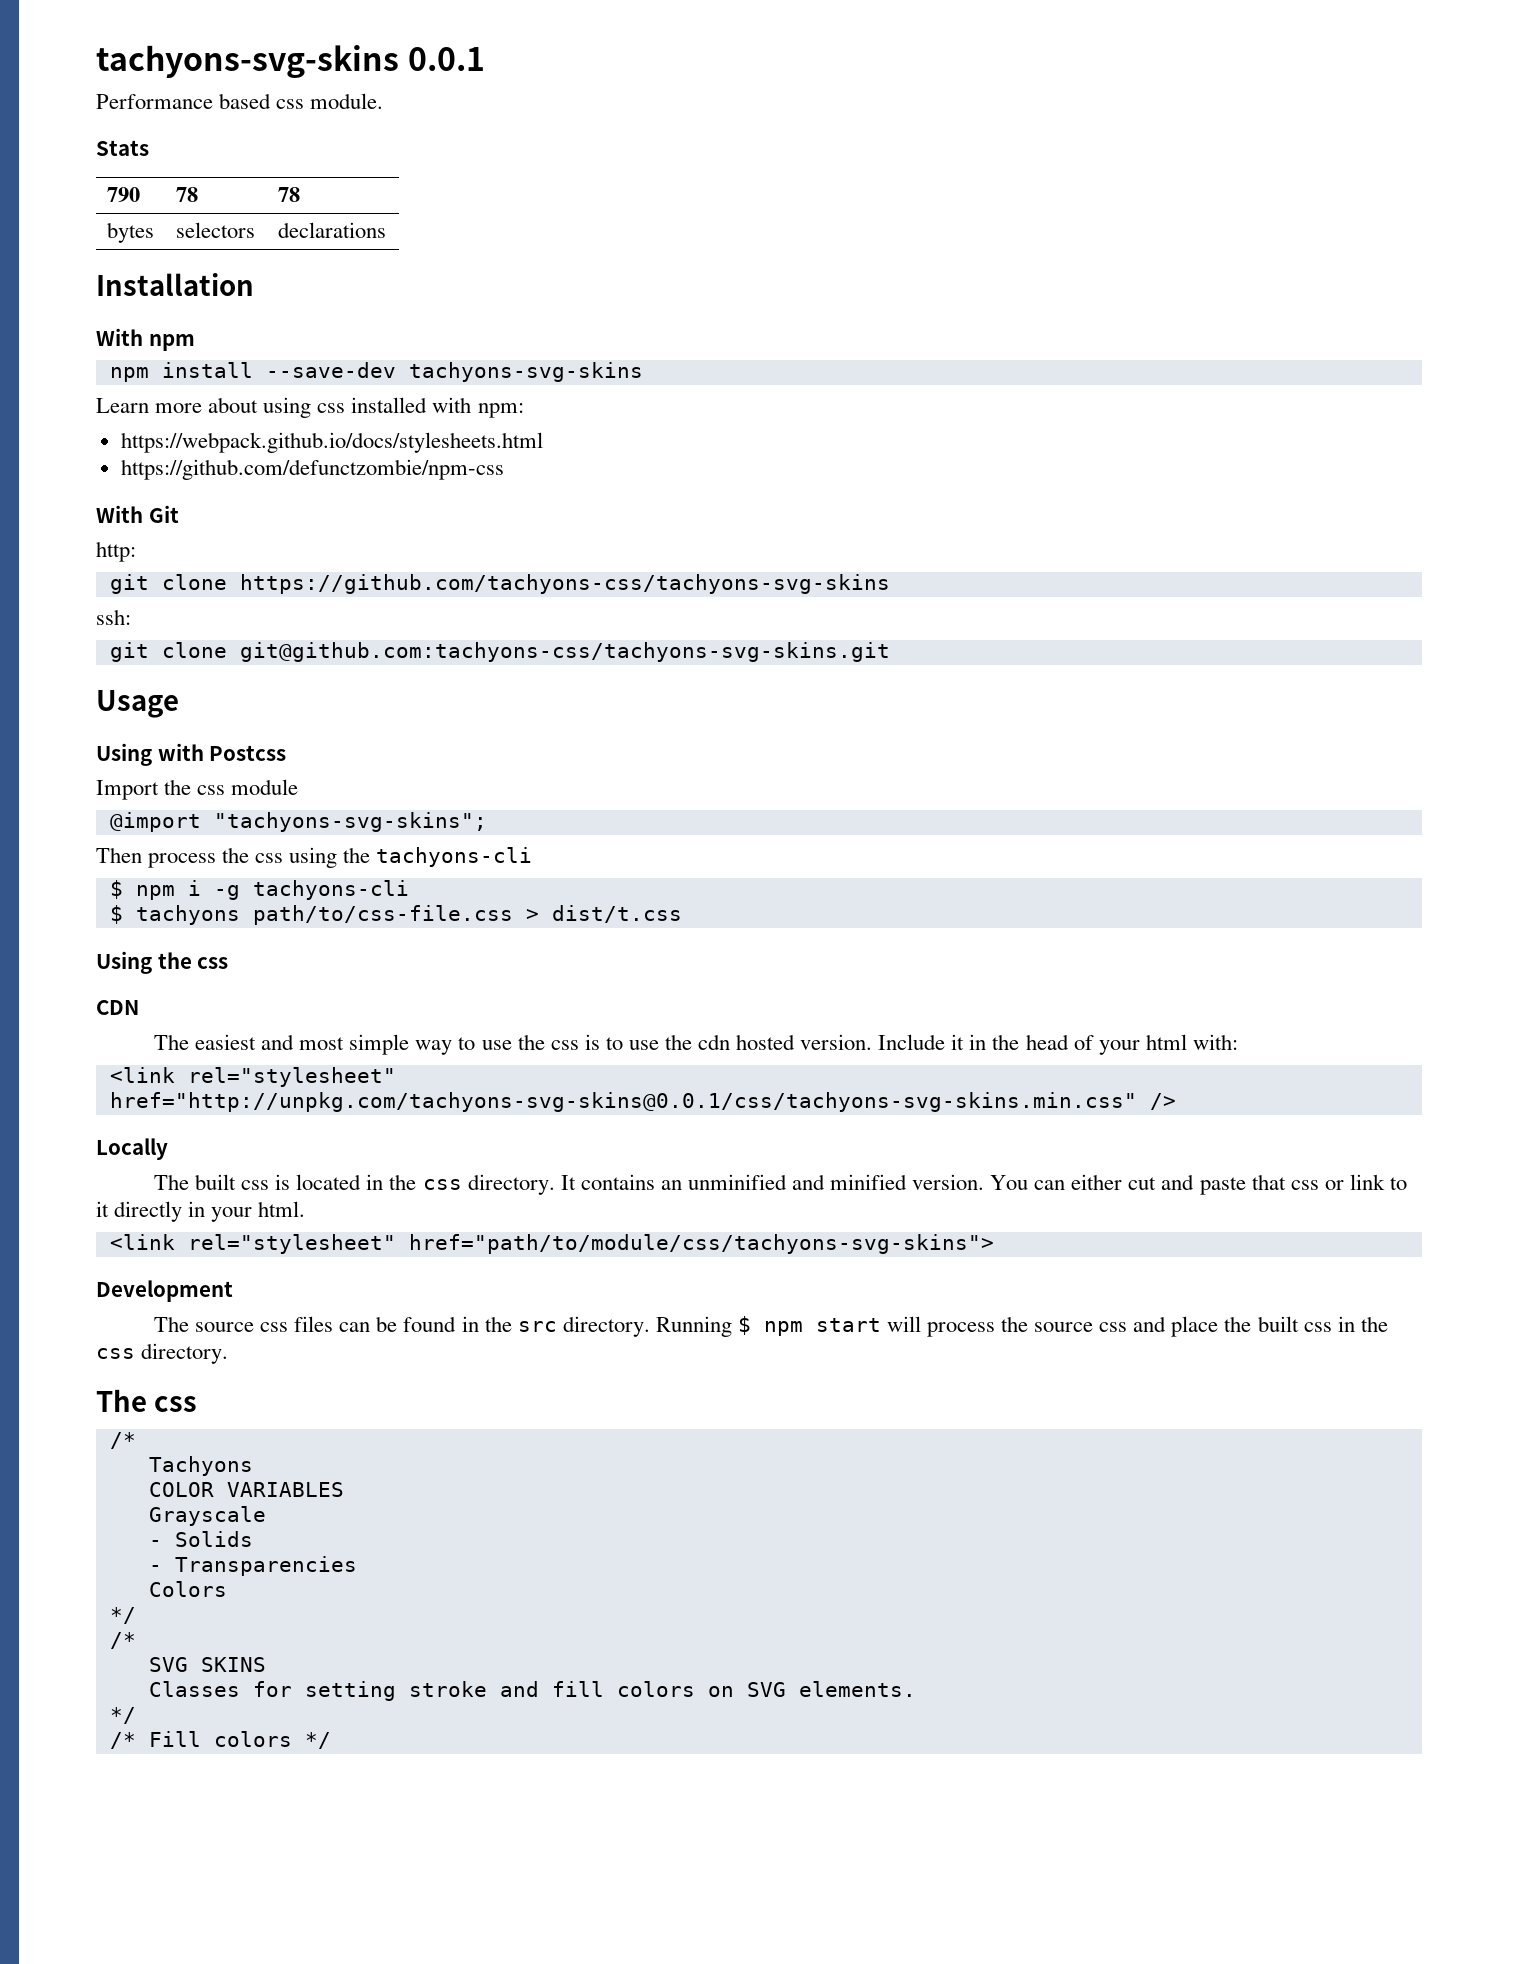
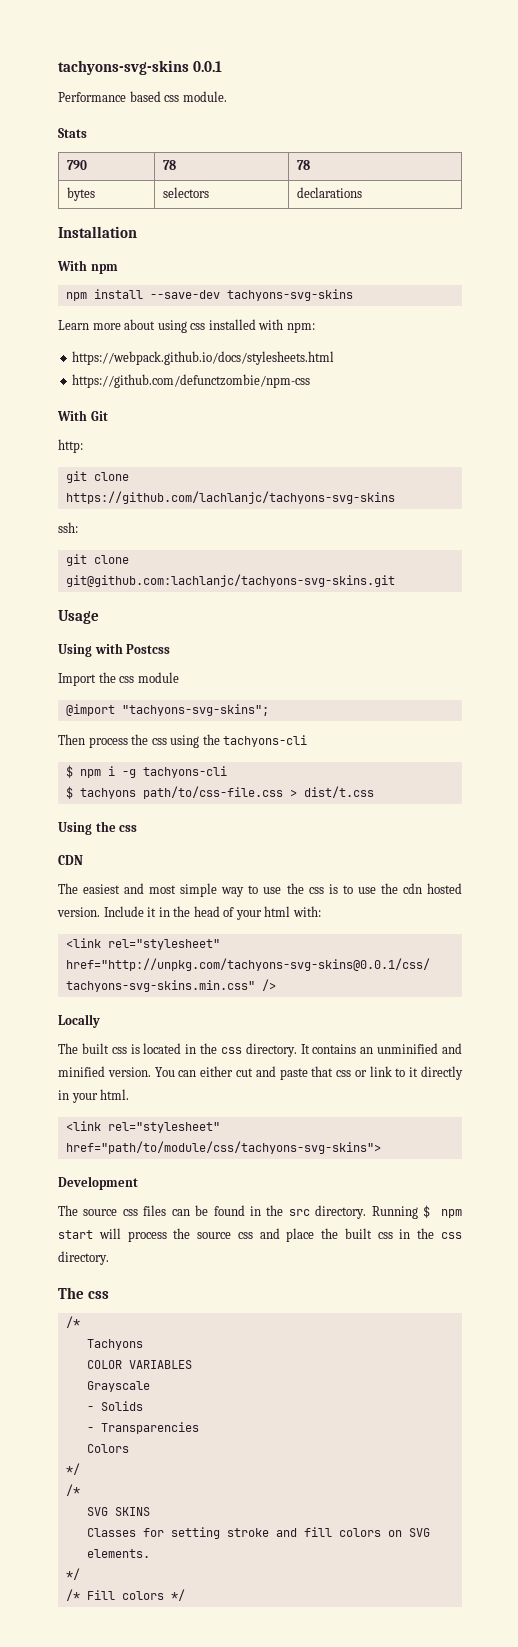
- git clone https://github.com/tachyons-css/tachyons-svg-skins
+ git clone https://github.com/lachlanjc/tachyons-svg-skins
- git clone git@github.com:tachyons-css/tachyons-svg-skins.git
+ git clone git@github.com:lachlanjc/tachyons-svg-skins.git

